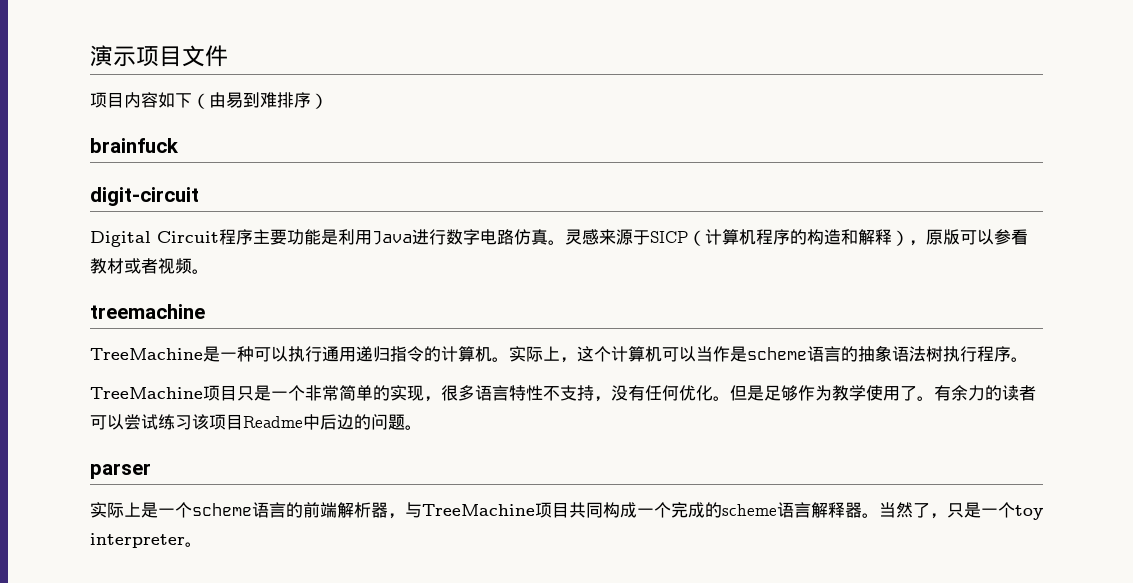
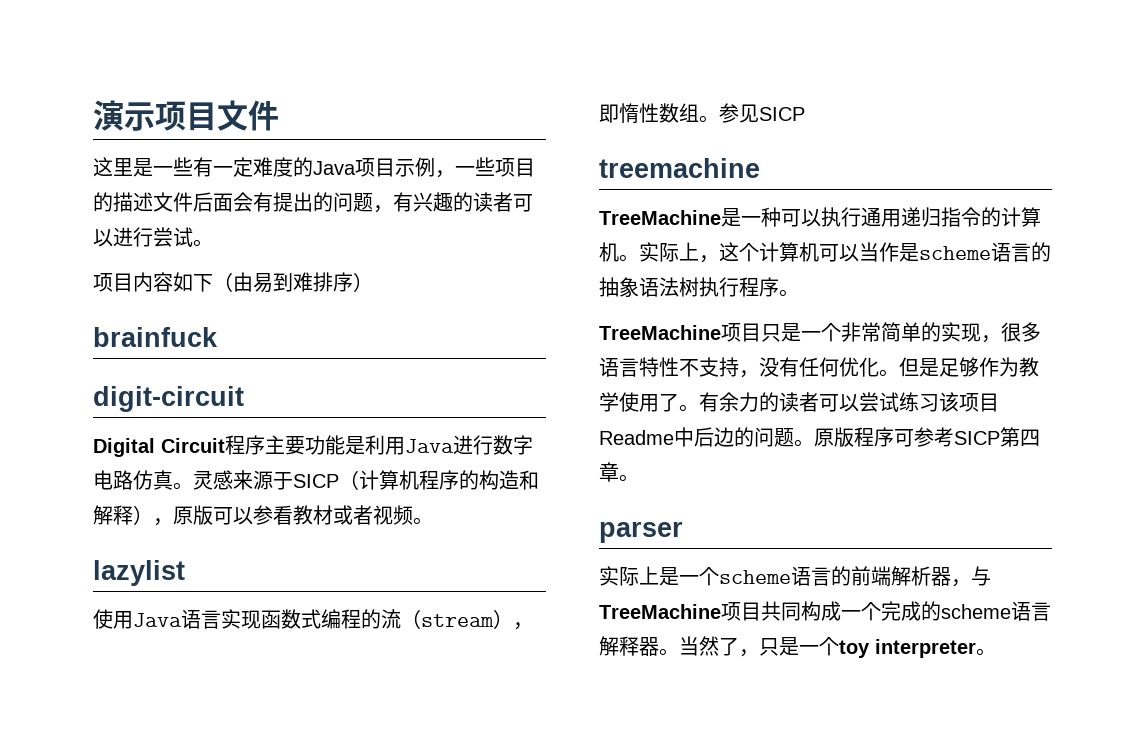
+ 这里是一些有一定难度的Java项目示例，一些项目的描述文件后面会有提出的问题，有兴趣的读者可以进行尝试。
+ lazylist
+ 使用Java语言实现函数式编程的流（stream），即惰性数组。参见SICP
+ 原版程序可参考SICP第四章。

